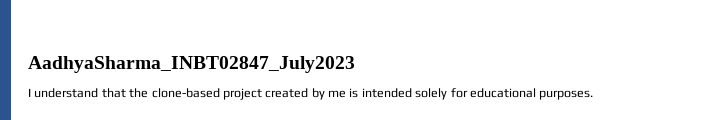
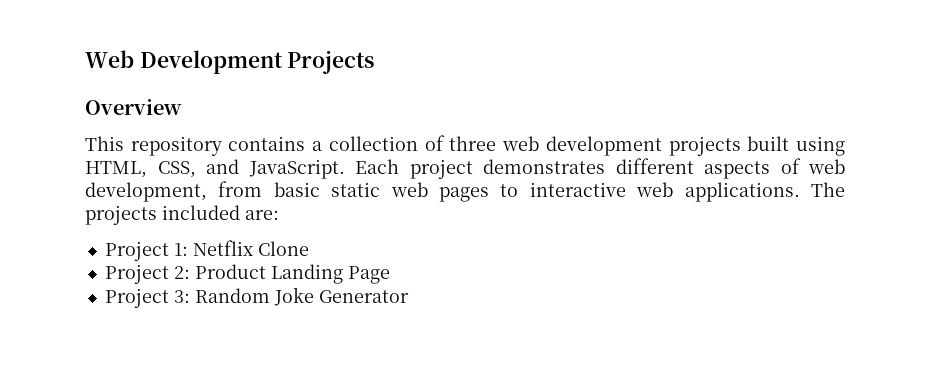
- AadhyaSharma_INBT02847_July2023
- I understand that the clone-based project created by me is intended solely for educational purposes.
+ Web Development Projects
+ Overview
+ This repository contains a collection of three web development projects built using HTML, CSS, and JavaScript. Each project demonstrates different aspects of web development, from basic static web pages to interactive web applications. The projects included are:
+ Project 1: Netflix Clone
+ Project 2: Product Landing Page
+ Project 3: Random Joke Generator

